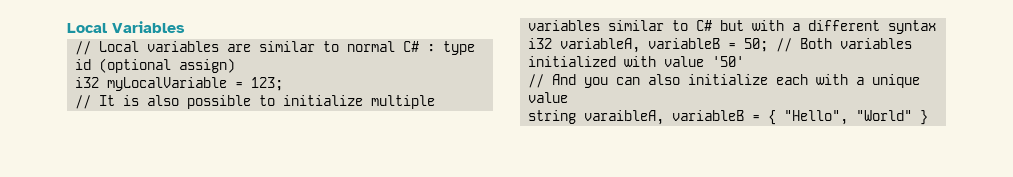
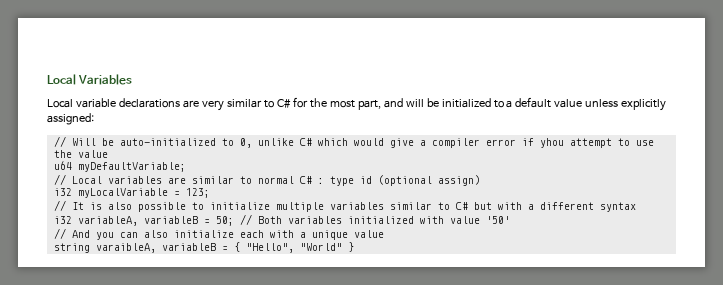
+ Local variable declarations are very similar to C# for the most part, and will be initialized to a default value unless explicitly assigned:
+ // Will be auto-initialized to 0, unlike C# which would give a compiler error if yhou attempt to use the value
+ u64 myDefaultVariable;

